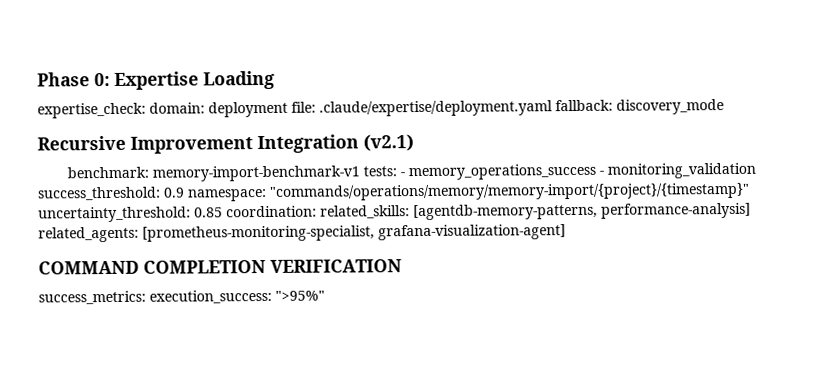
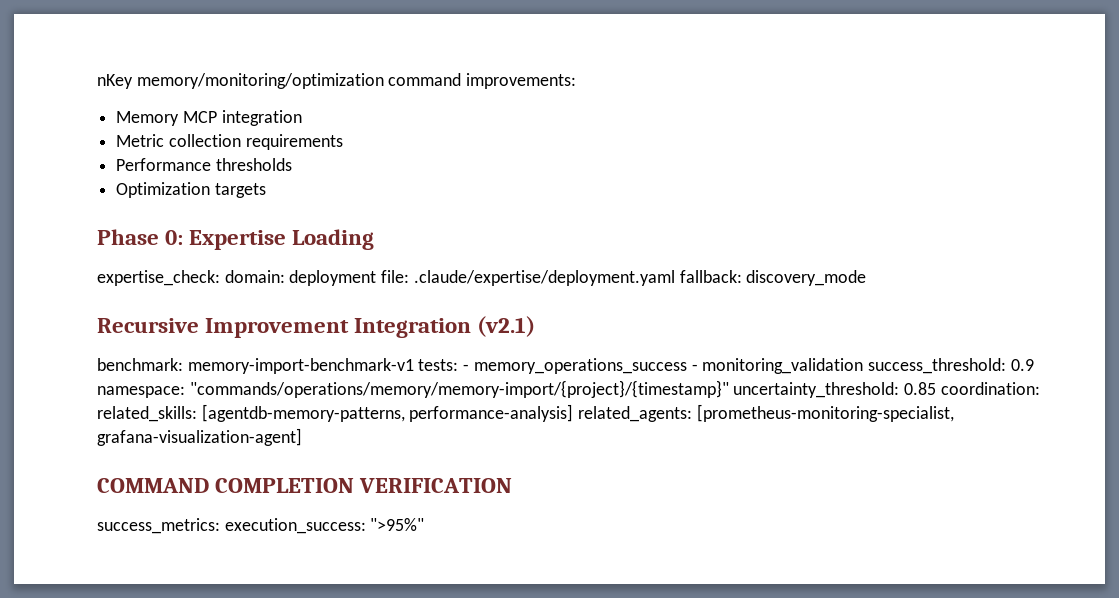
+ nKey memory/monitoring/optimization command improvements:
+ Memory MCP integration
+ Metric collection requirements
+ Performance thresholds
+ Optimization targets

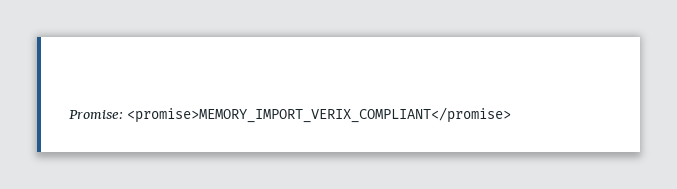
- nKey memory/monitoring/optimization command improvements:
- Memory MCP integration
- Metric collection requirements
- Performance thresholds
- Optimization targets
- Phase 0: Expertise Loading
- expertise_check: domain: deployment file: .claude/expertise/deployment.yaml fallback: discovery_mode
- Recursive Improvement Integration (v2.1)
- benchmark: memory-import-benchmark-v1 tests: - memory_operations_success - monitoring_validation success_threshold: 0.9 namespace: "commands/operations/memory/memory-import/{project}/{timestamp}" uncertainty_threshold: 0.85 coordination: related_skills: [agentdb-memory-patterns, performance-analysis] related_agents: [prometheus-monitoring-specialist, grafana-visualization-agent]
- COMMAND COMPLETION VERIFICATION
- success_metrics: execution_success: ">95%"
+ Promise: <promise>MEMORY_IMPORT_VERIX_COMPLIANT</promise>

